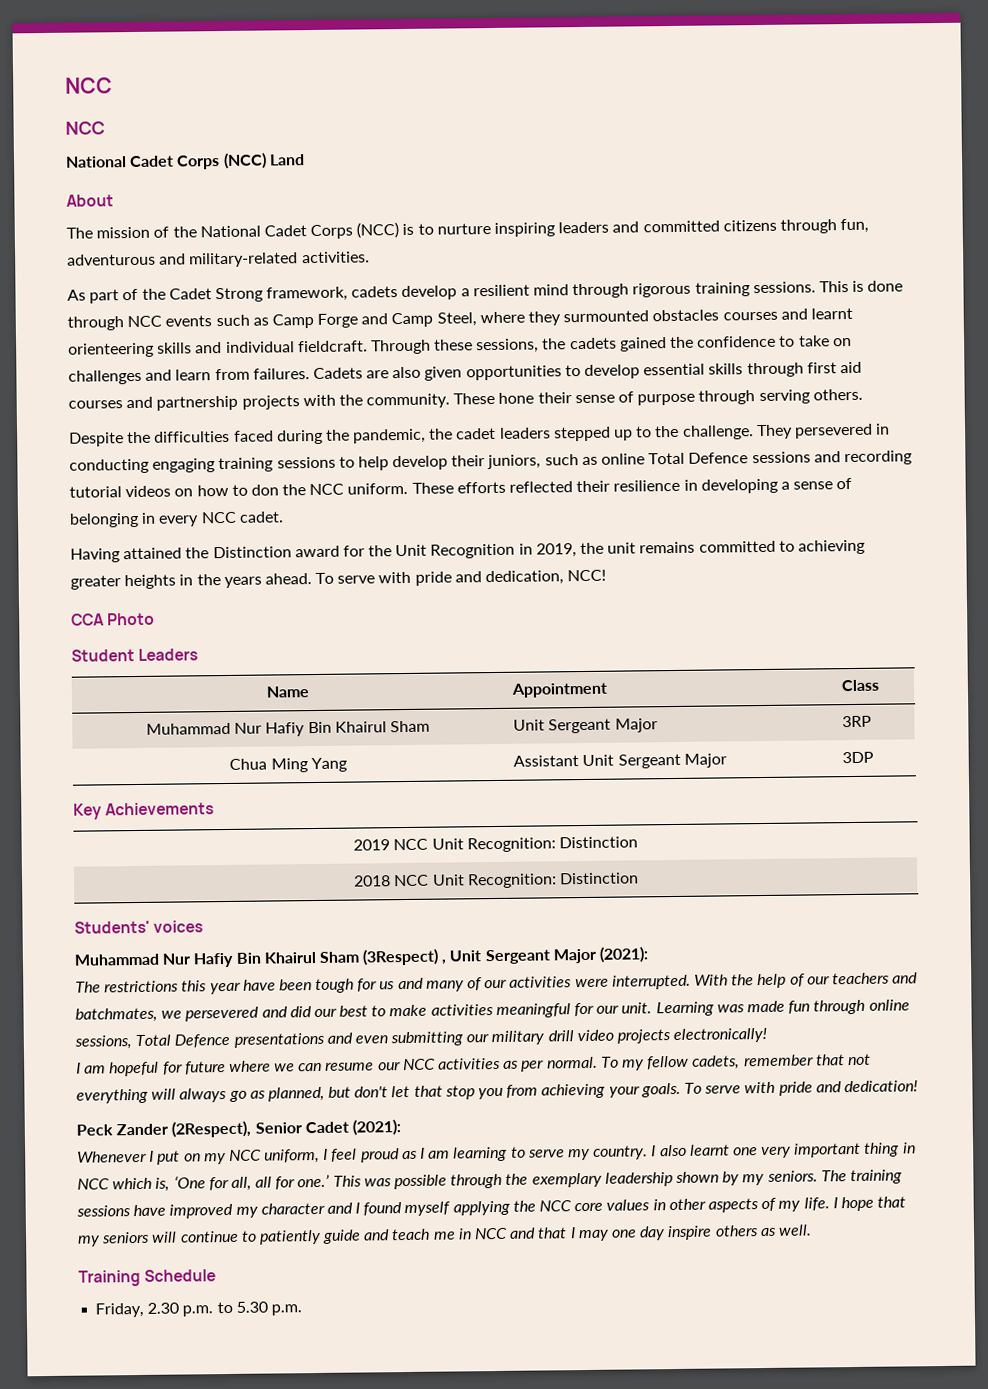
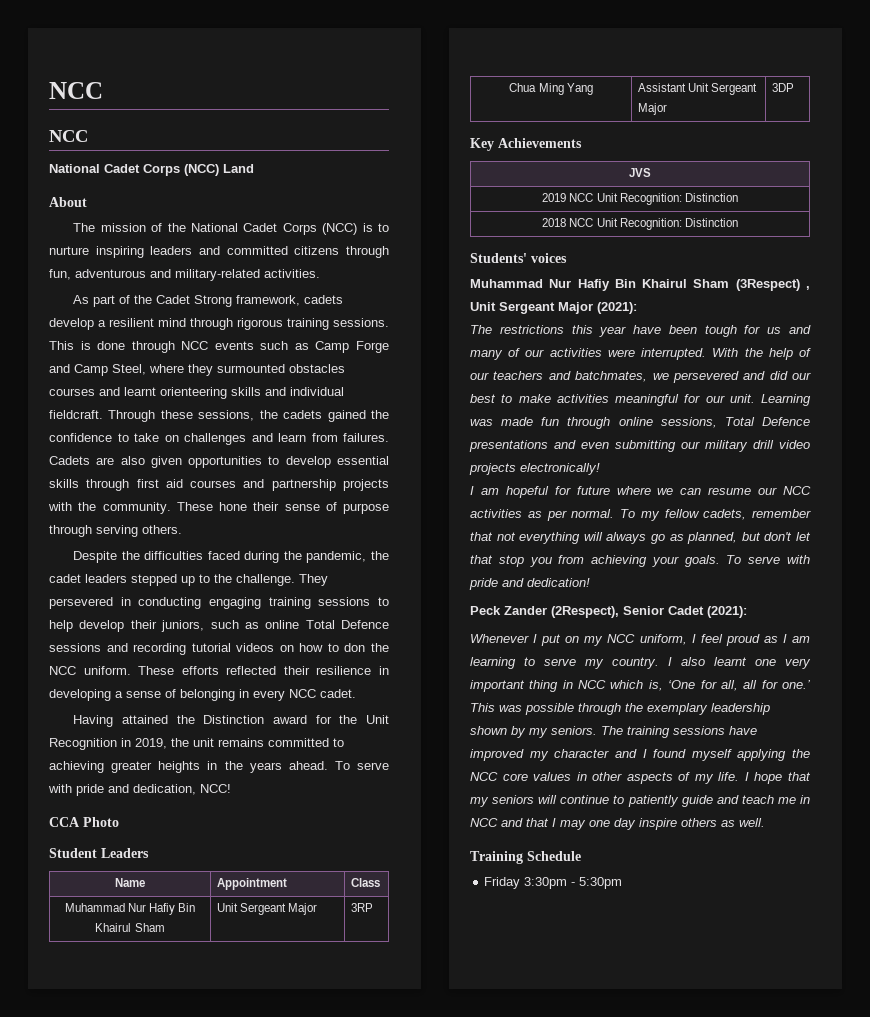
+ JVS
- Friday, 2.30 p.m. to 5.30 p.m.
+ Friday 3:30pm - 5:30pm

